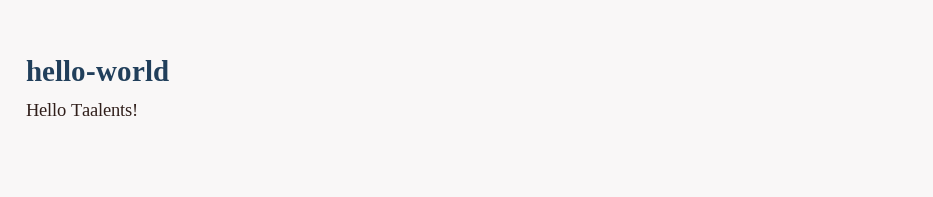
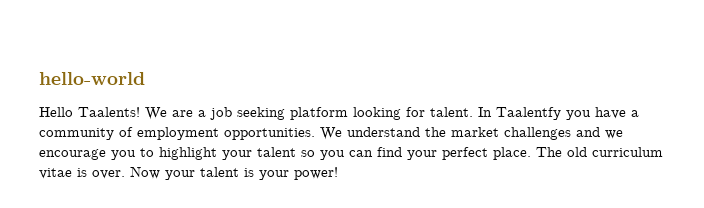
+ We are a job seeking platform looking for talent. In Taalentfy you have a community of employment opportunities. We understand the market challenges and we encourage you to highlight your talent so you can find your perfect place. The old curriculum vitae is over. Now your talent is your power!

